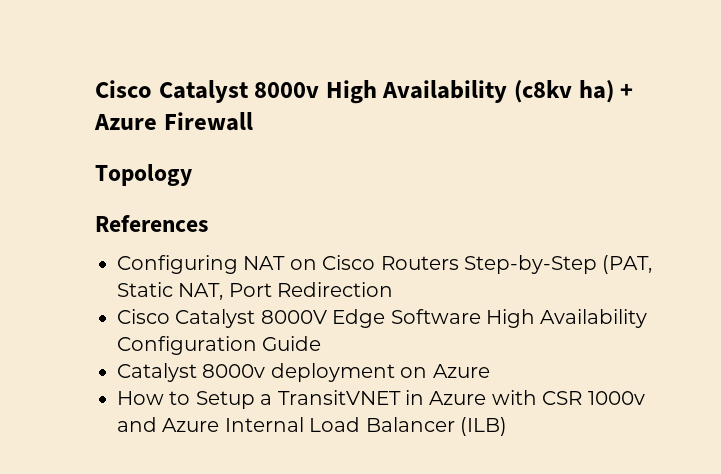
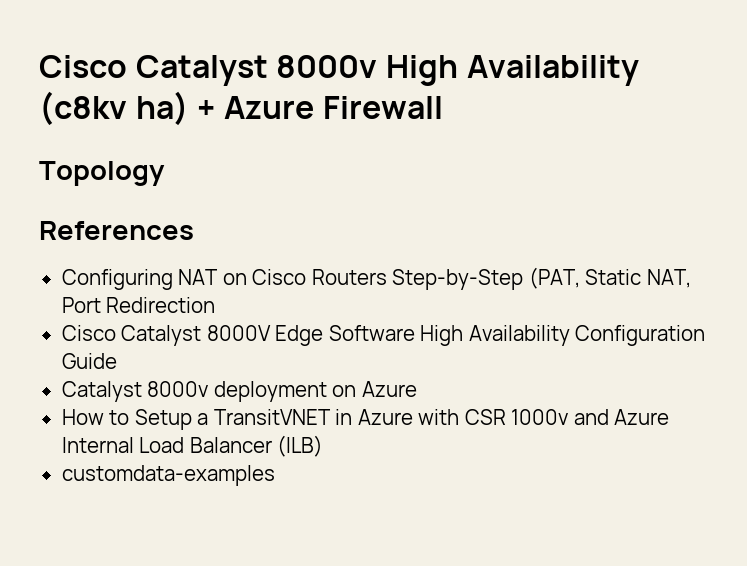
+ customdata-examples

